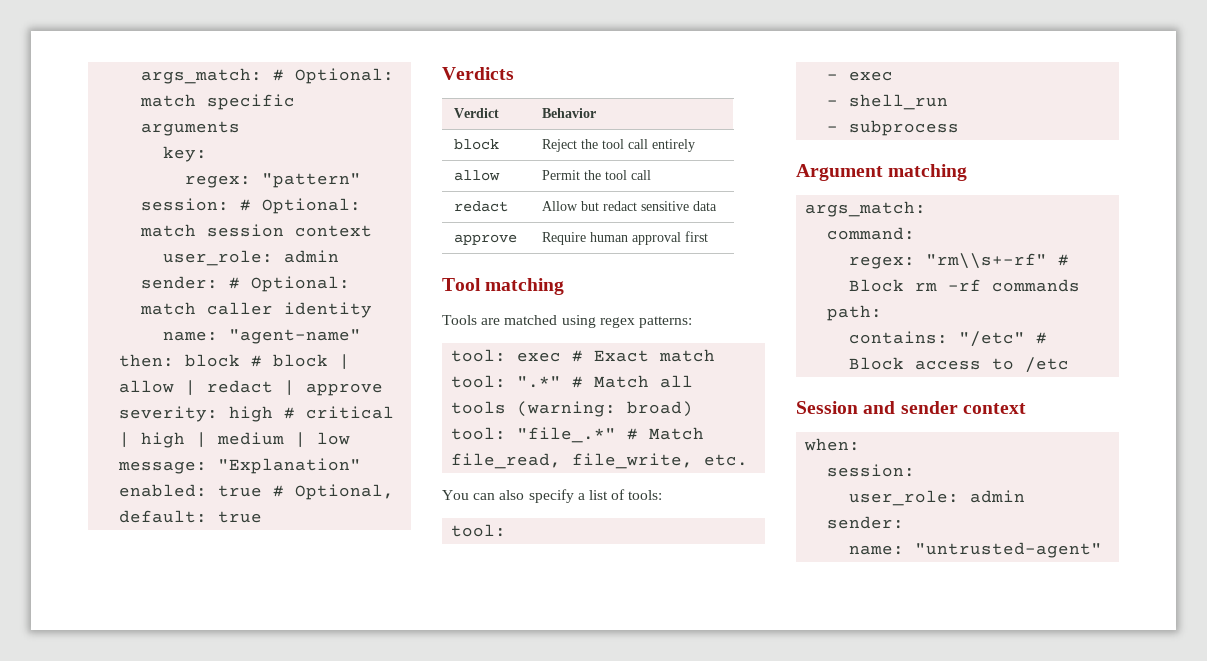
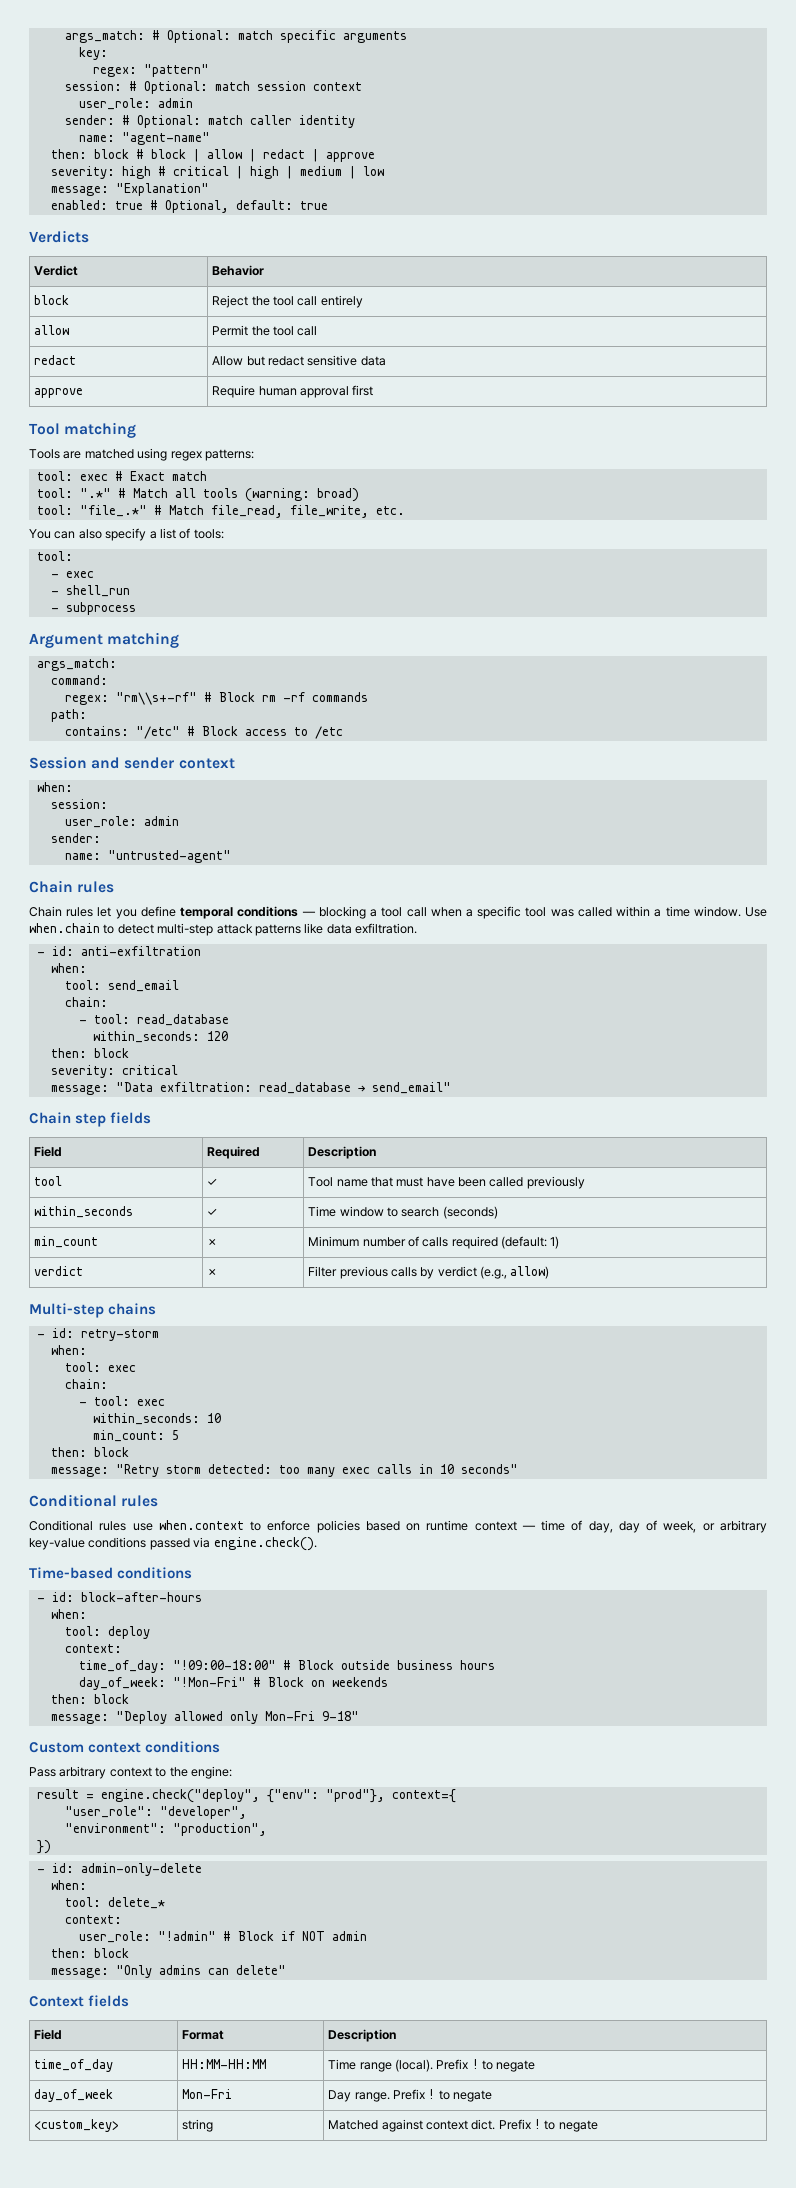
  name: "untrusted-agent"
+ Chain rules
+ Chain rules let you define temporal conditions — blocking a tool call when a specific tool was called within a time window. Use when.chain to detect multi-step attack patterns like data exfiltration.
+ - id: anti-exfiltration
+ when:
+ tool: send_email
+ chain:
+ - tool: read_database
+ within_seconds: 120
+ then: block
+ severity: critical
+ message: "Data exfiltration: read_database → send_email"
+ Chain step fields
+ Field | Required | Description
+ tool | ✓ | Tool name that must have been called previously
+ within_seconds | ✓ | Time window to search (seconds)
+ min_count | ✗ | Minimum number of calls required (default: 1)
+ verdict | ✗ | Filter previous calls by verdict (e.g., allow)
+ Multi-step chains
+ - id: retry-storm
+ when:
+ tool: exec
+ chain:
+ - tool: exec
+ within_seconds: 10
+ min_count: 5
+ then: block
+ message: "Retry storm detected: too many exec calls in 10 seconds"
+ Conditional rules
+ Conditional rules use when.context to enforce policies based on runtime context — time of day, day of week, or arbitrary key-value conditions passed via engine.check().
+ Time-based conditions
+ - id: block-after-hours
+ when:
+ tool: deploy
+ context:
+ time_of_day: "!09:00-18:00" # Block outside business hours
+ day_of_week: "!Mon-Fri" # Block on weekends
+ then: block
+ message: "Deploy allowed only Mon-Fri 9-18"
+ Custom context conditions
+ Pass arbitrary context to the engine:
+ result = engine.check("deploy", {"env": "prod"}, context={
+ "user_role": "developer",
+ "environment": "production",
+ })
+ - id: admin-only-delete
+ when:
+ tool: delete_*
+ context:
+ user_role: "!admin" # Block if NOT admin
+ then: block
+ message: "Only admins can delete"
+ Context fields
+ Field | Format | Description
+ time_of_day | HH:MM-HH:MM | Time range (local). Prefix ! to negate
+ day_of_week | Mon-Fri | Day range. Prefix ! to negate
+ <custom_key> | string | Matched against context dict. Prefix ! to negate

